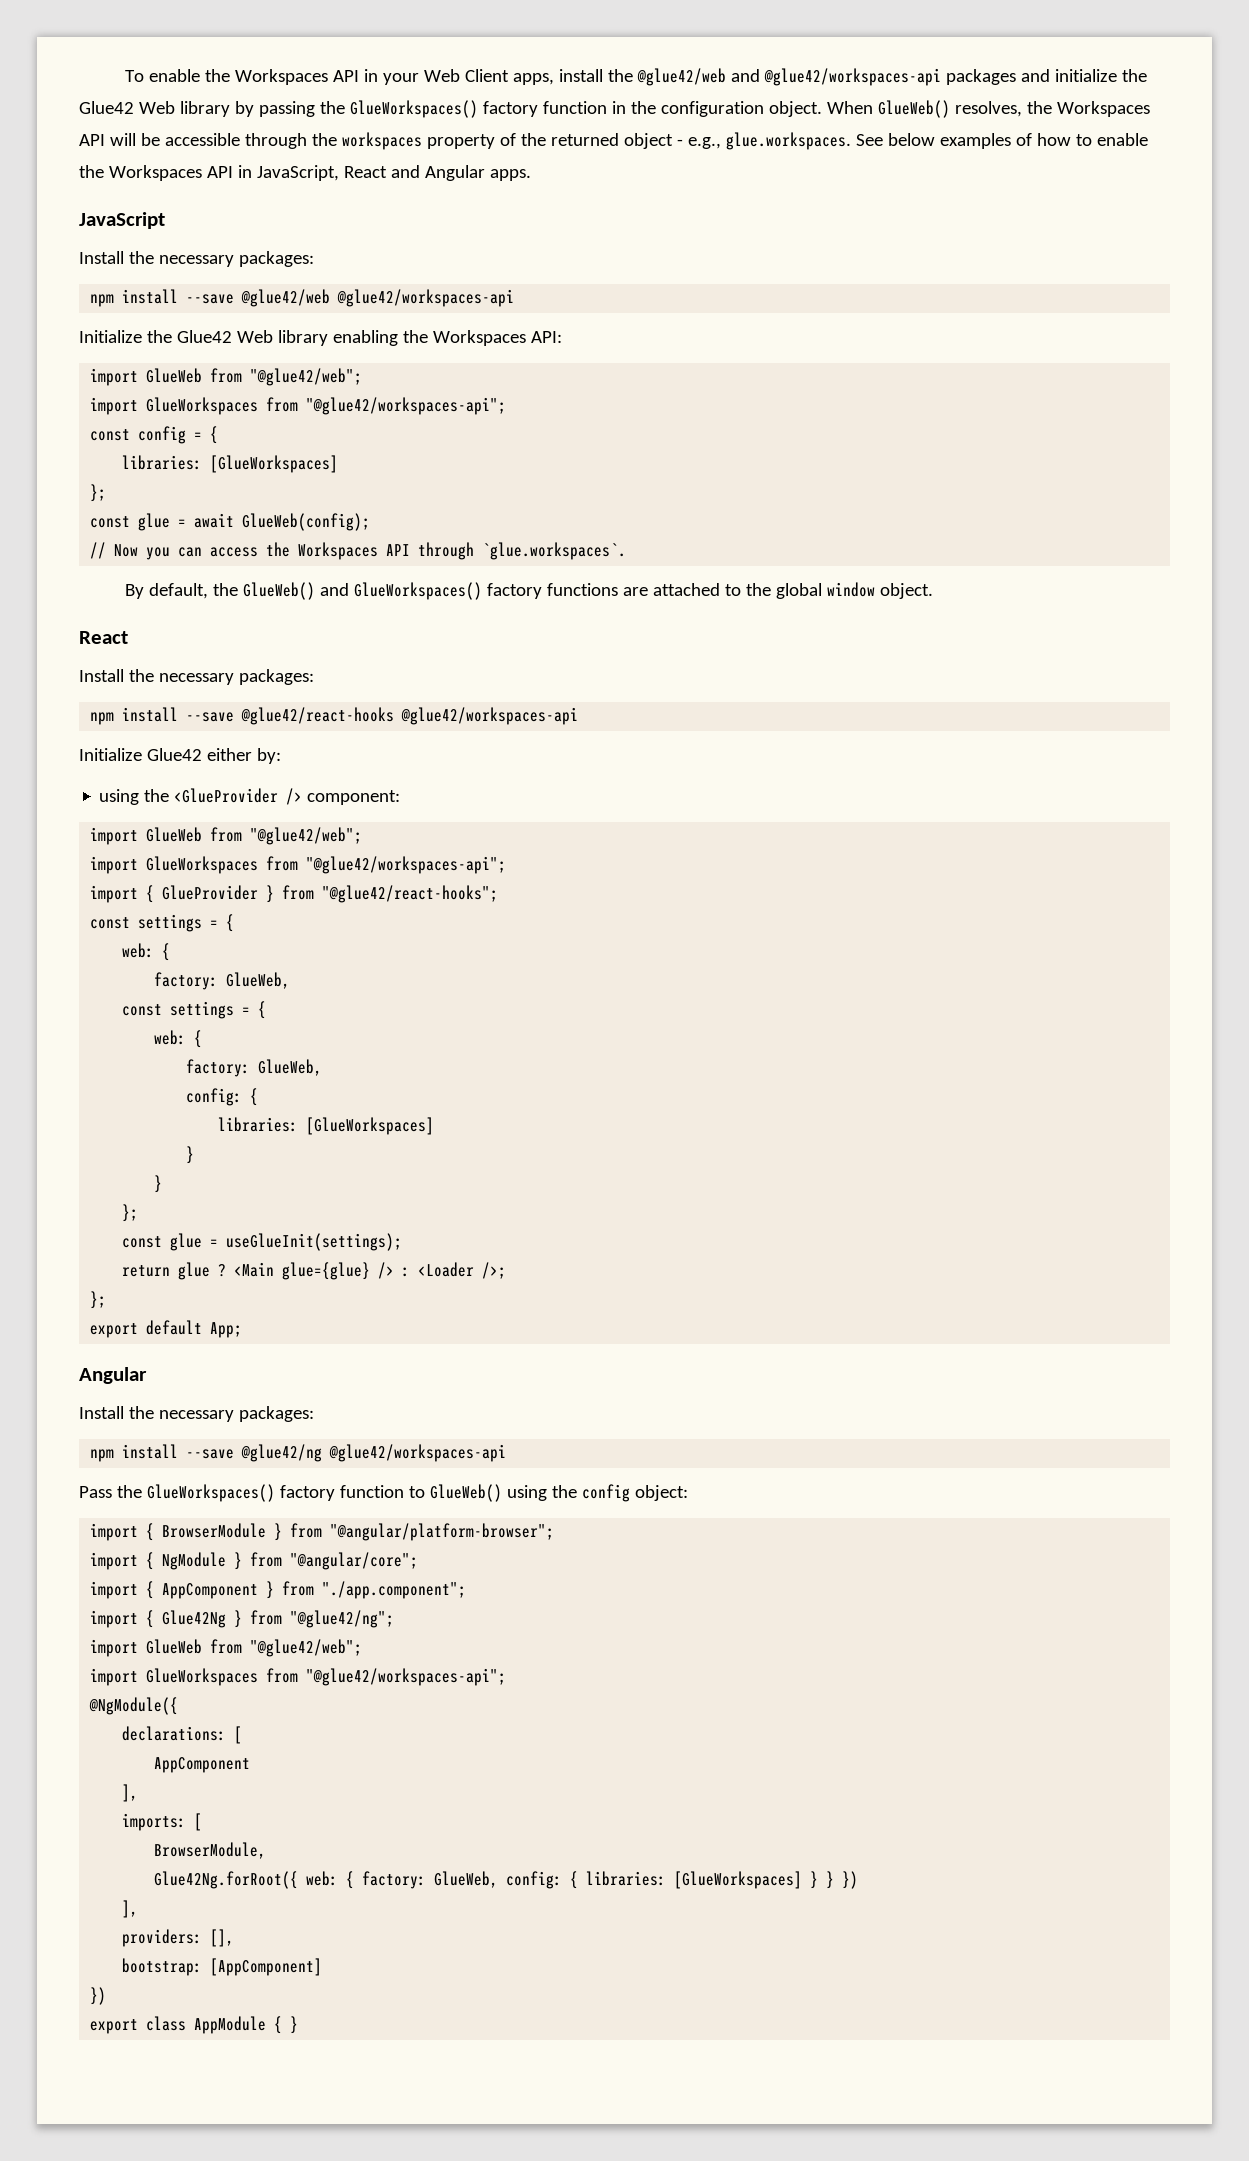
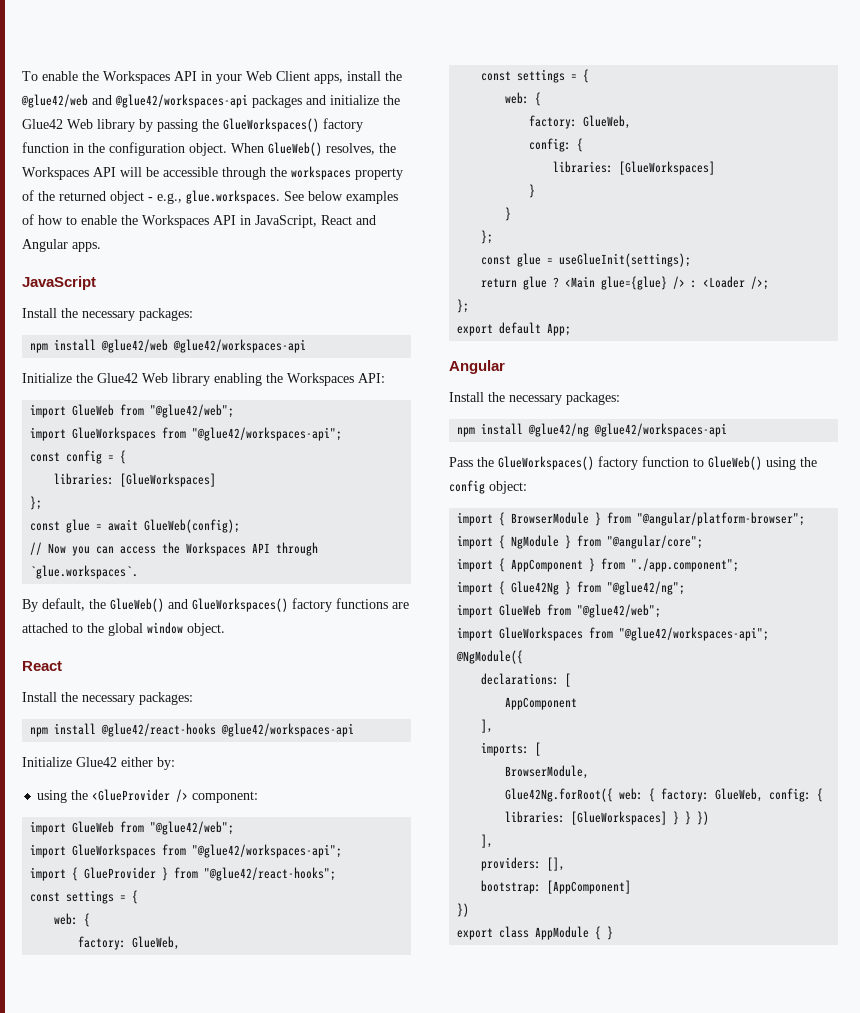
- npm install --save @glue42/web @glue42/workspaces-api
+ npm install @glue42/web @glue42/workspaces-api
- npm install --save @glue42/react-hooks @glue42/workspaces-api
+ npm install @glue42/react-hooks @glue42/workspaces-api
- npm install --save @glue42/ng @glue42/workspaces-api
+ npm install @glue42/ng @glue42/workspaces-api

